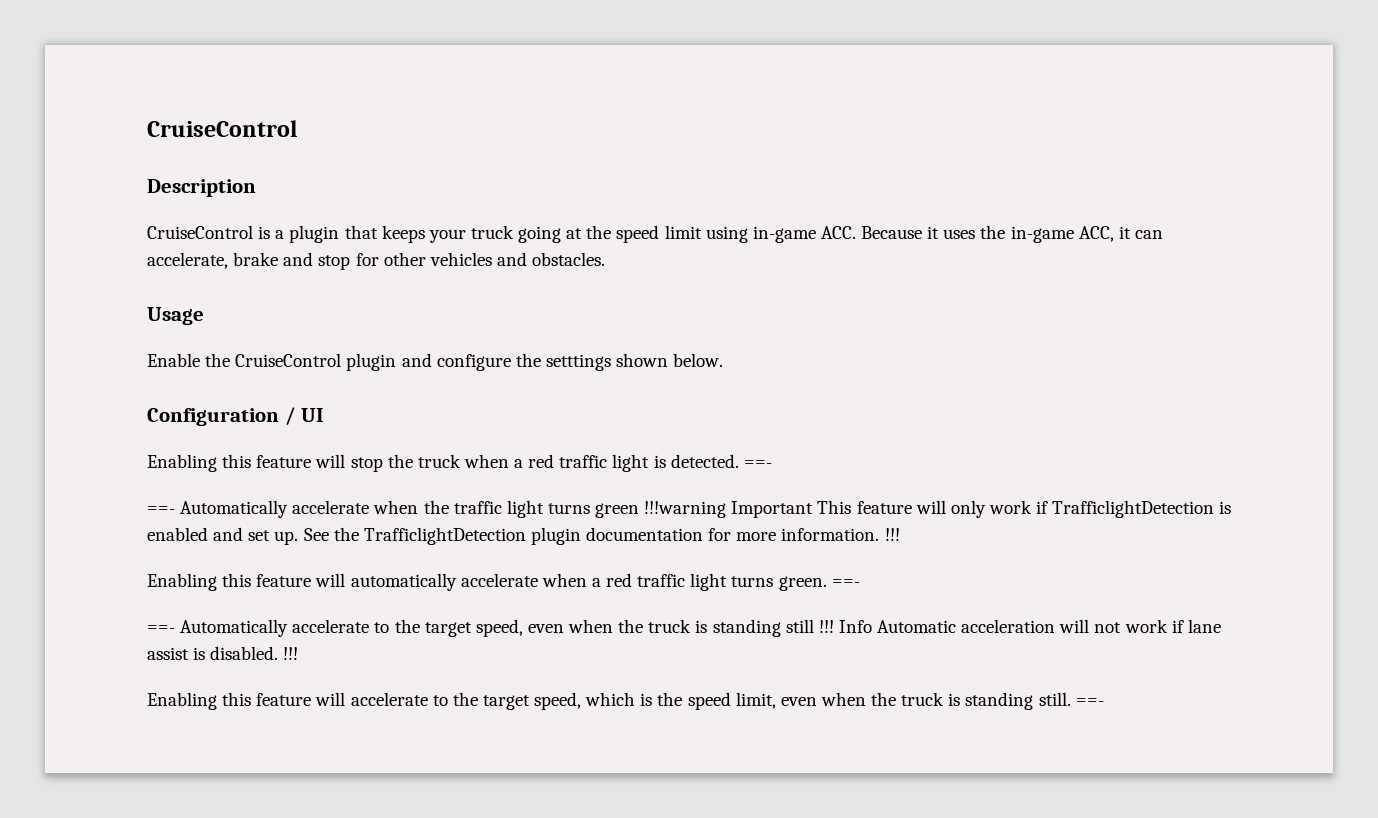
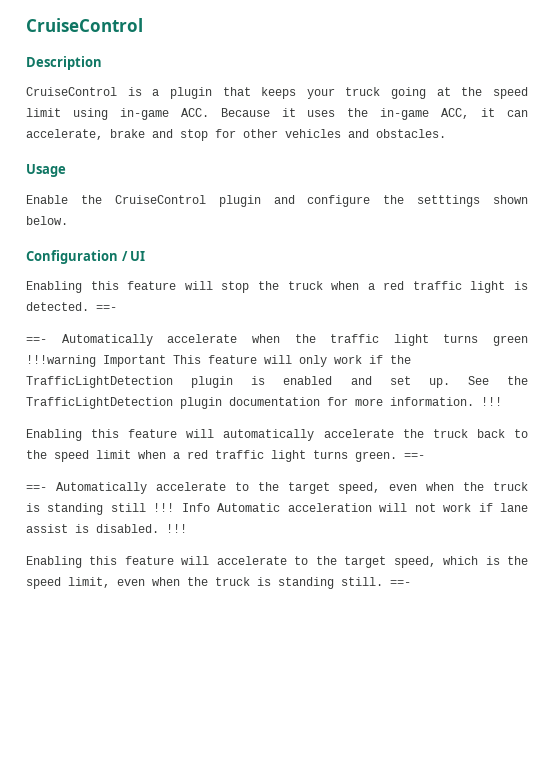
- ==- Automatically accelerate when the traffic light turns green !!!warning Important This feature will only work if TrafficlightDetection is enabled and set up.
+ ==- Automatically accelerate when the traffic light turns green !!!warning Important This feature will only work if the TrafficLightDetection plugin is enabled and set up.
- See the TrafficlightDetection plugin documentation for more information.
+ See the TrafficLightDetection plugin documentation for more information.
- Enabling this feature will automatically accelerate when a red traffic light turns green.
+ Enabling this feature will automatically accelerate the truck back to the speed limit when a red traffic light turns green.

